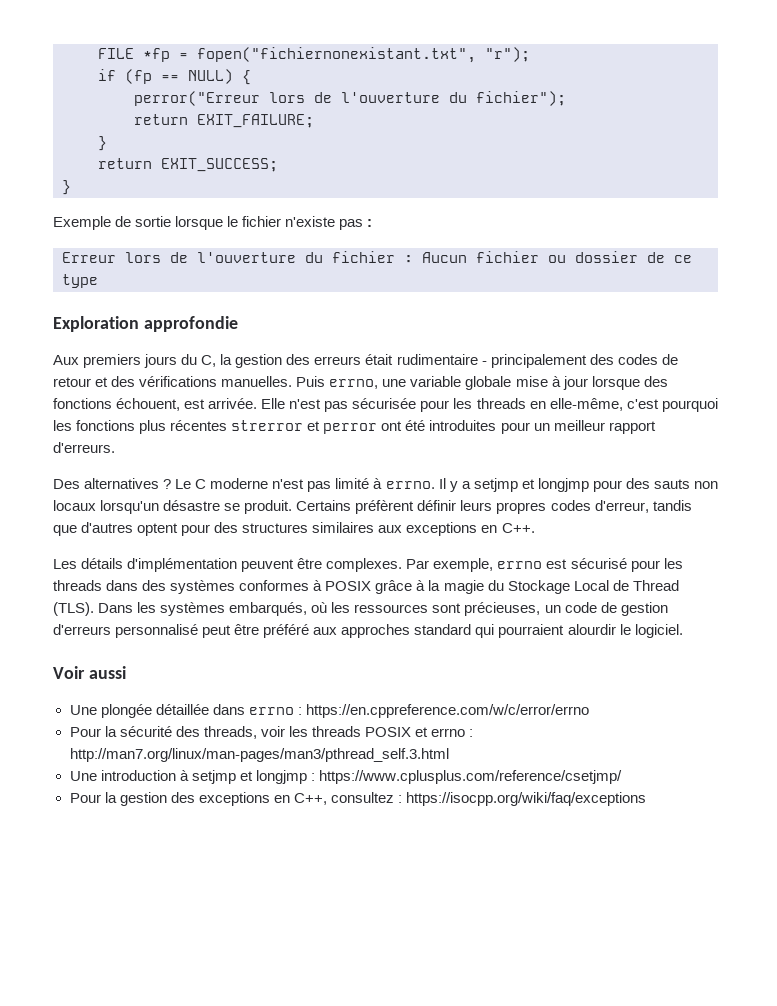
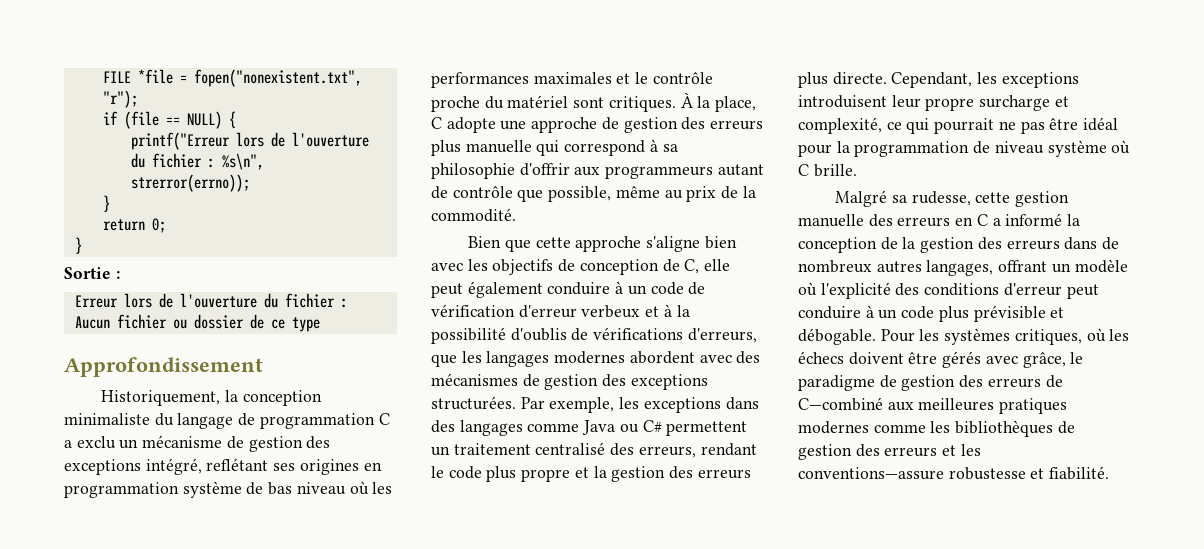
- FILE *fp = fopen("fichiernonexistant.txt", "r");
+ FILE *file = fopen("nonexistent.txt", "r");
- if (fp == NULL) {
+ if (file == NULL) {
- perror("Erreur lors de l'ouverture du fichier");
- return EXIT_FAILURE;
+ printf("Erreur lors de l'ouverture du fichier : %s\n", strerror(errno));
- return EXIT_SUCCESS;
+ return 0;
  }
- Exemple de sortie lorsque le fichier n'existe pas :
+ Sortie :
- Exploration approfondie
- Aux premiers jours du C, la gestion des erreurs était rudimentaire - principalement des codes de retour et des vérifications manuelles. Puis errno, une variable globale mise à jour lorsque des fonctions échouent, est arrivée. Elle n'est pas sécurisée pour les threads en elle-même, c'est pourquoi les fonctions plus récentes strerror et perror ont été introduites pour un meilleur rapport d'erreurs.
- Des alternatives ? Le C moderne n'est pas limité à errno. Il y a setjmp et longjmp pour des sauts non locaux lorsqu'un désastre se produit. Certains préfèrent définir leurs propres codes d'erreur, tandis que d'autres optent pour des structures similaires aux exceptions en C++.
- Les détails d'implémentation peuvent être complexes. Par exemple, errno est sécurisé pour les threads dans des systèmes conformes à POSIX grâce à la magie du Stockage Local de Thread (TLS). Dans les systèmes embarqués, où les ressources sont précieuses, un code de gestion d'erreurs personnalisé peut être préféré aux approches standard qui pourraient alourdir le logiciel.
- Voir aussi
- Une plongée détaillée dans errno : https://en.cppreference.com/w/c/error/errno
- Pour la sécurité des threads, voir les threads POSIX et errno : http://man7.org/linux/man-pages/man3/pthread_self.3.html
- Une introduction à setjmp et longjmp : https://www.cplusplus.com/reference/csetjmp/
- Pour la gestion des exceptions en C++, consultez : https://isocpp.org/wiki/faq/exceptions
+ Approfondissement
+ Historiquement, la conception minimaliste du langage de programmation C a exclu un mécanisme de gestion des exceptions intégré, reflétant ses origines en programmation système de bas niveau où les performances maximales et le contrôle proche du matériel sont critiques. À la place, C adopte une approche de gestion des erreurs plus manuelle qui correspond à sa philosophie d'offrir aux programmeurs autant de contrôle que possible, même au prix de la commodité.
+ Bien que cette approche s'aligne bien avec les objectifs de conception de C, elle peut également conduire à un code de vérification d'erreur verbeux et à la possibilité d'oublis de vérifications d'erreurs, que les langages modernes abordent avec des mécanismes de gestion des exceptions structurées. Par exemple, les exceptions dans des langages comme Java ou C# permettent un traitement centralisé des erreurs, rendant le code plus propre et la gestion des erreurs plus directe. Cependant, les exceptions introduisent leur propre surcharge et complexité, ce qui pourrait ne pas être idéal pour la programmation de niveau système où C brille.
+ Malgré sa rudesse, cette gestion manuelle des erreurs en C a informé la conception de la gestion des erreurs dans de nombreux autres langages, offrant un modèle où l'explicité des conditions d'erreur peut conduire à un code plus prévisible et débogable. Pour les systèmes critiques, où les échecs doivent être gérés avec grâce, le paradigme de gestion des erreurs de C—combiné aux meilleures pratiques modernes comme les bibliothèques de gestion des erreurs et les conventions—assure robustesse et fiabilité.

